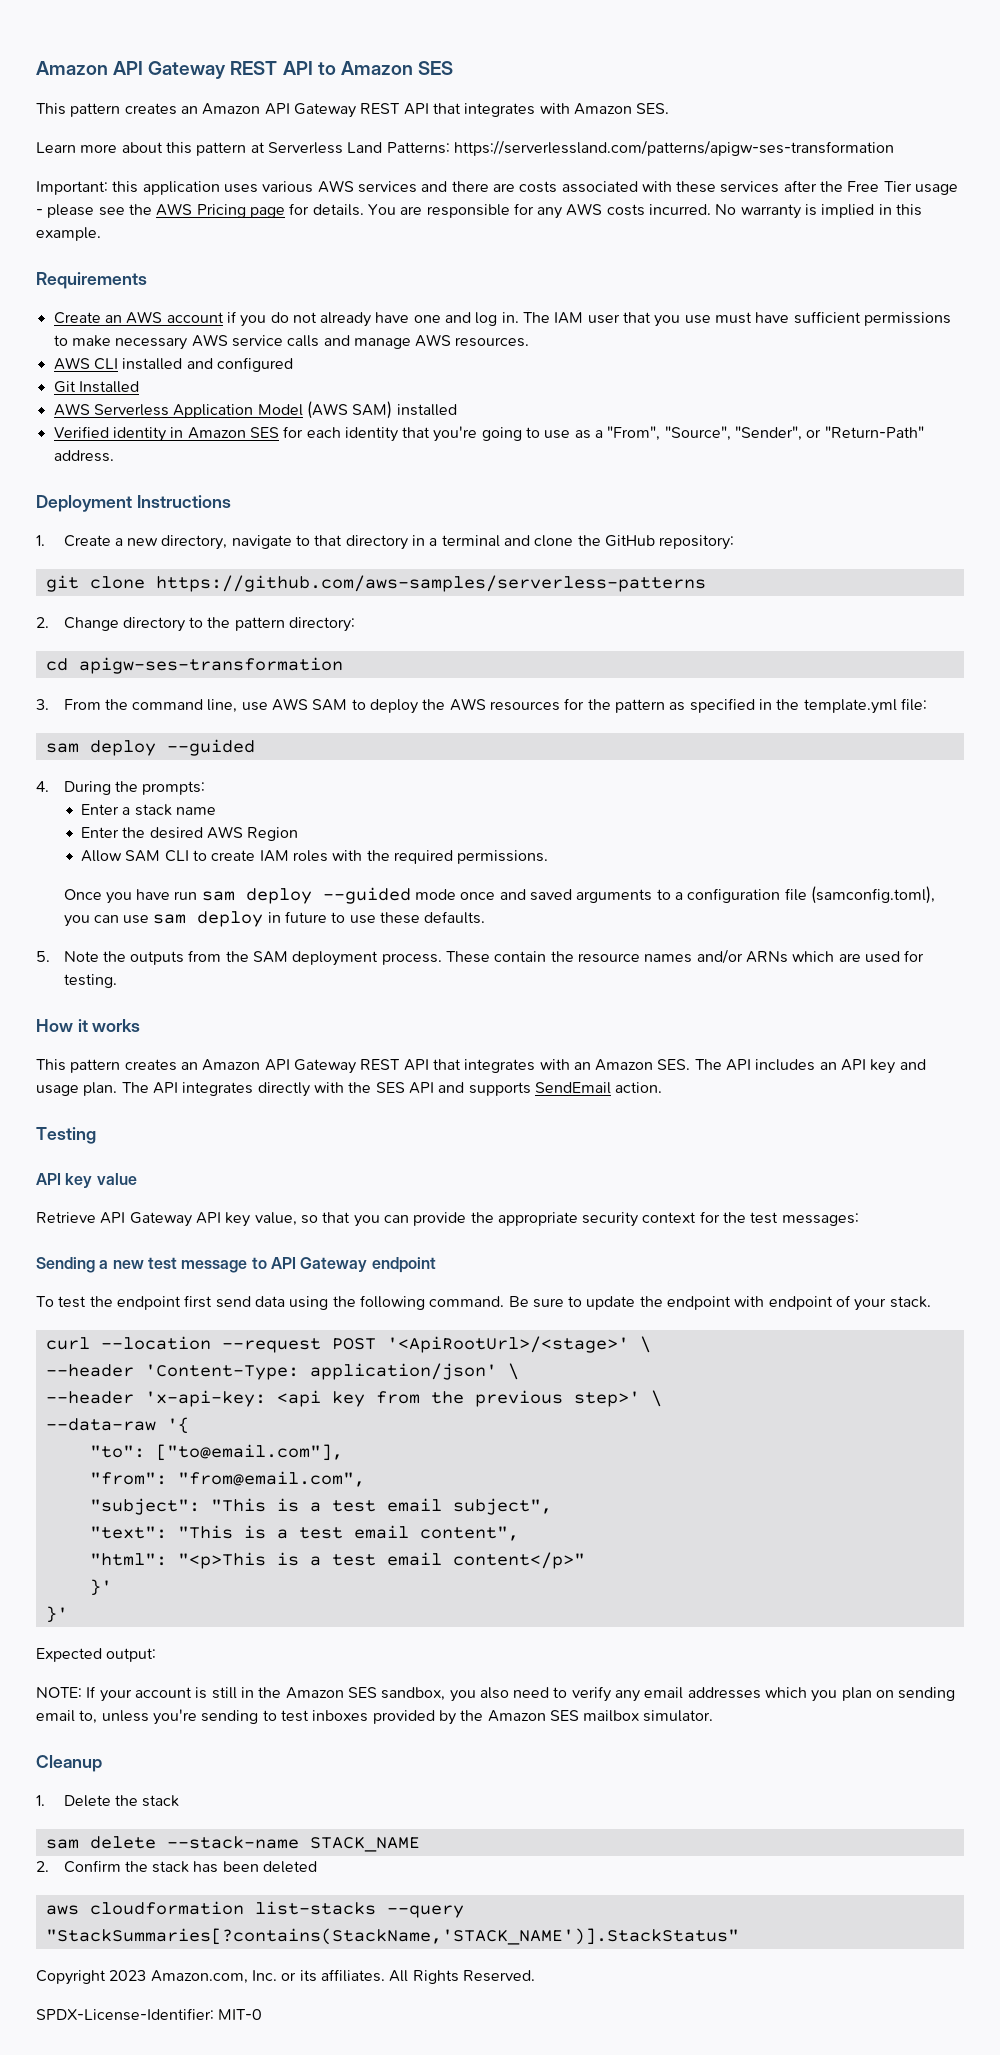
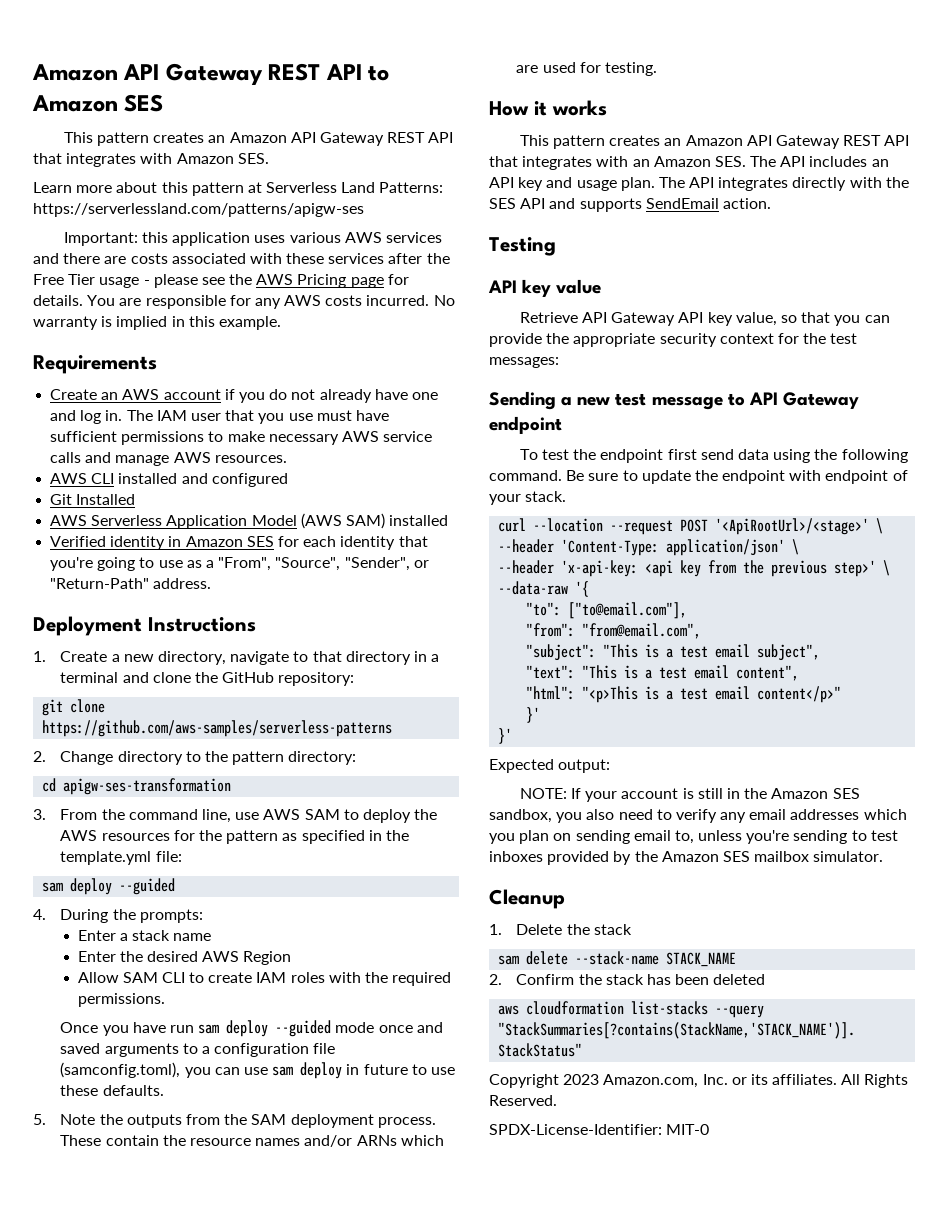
- Learn more about this pattern at Serverless Land Patterns: https://serverlessland.com/patterns/apigw-ses-transformation
+ Learn more about this pattern at Serverless Land Patterns: https://serverlessland.com/patterns/apigw-ses

